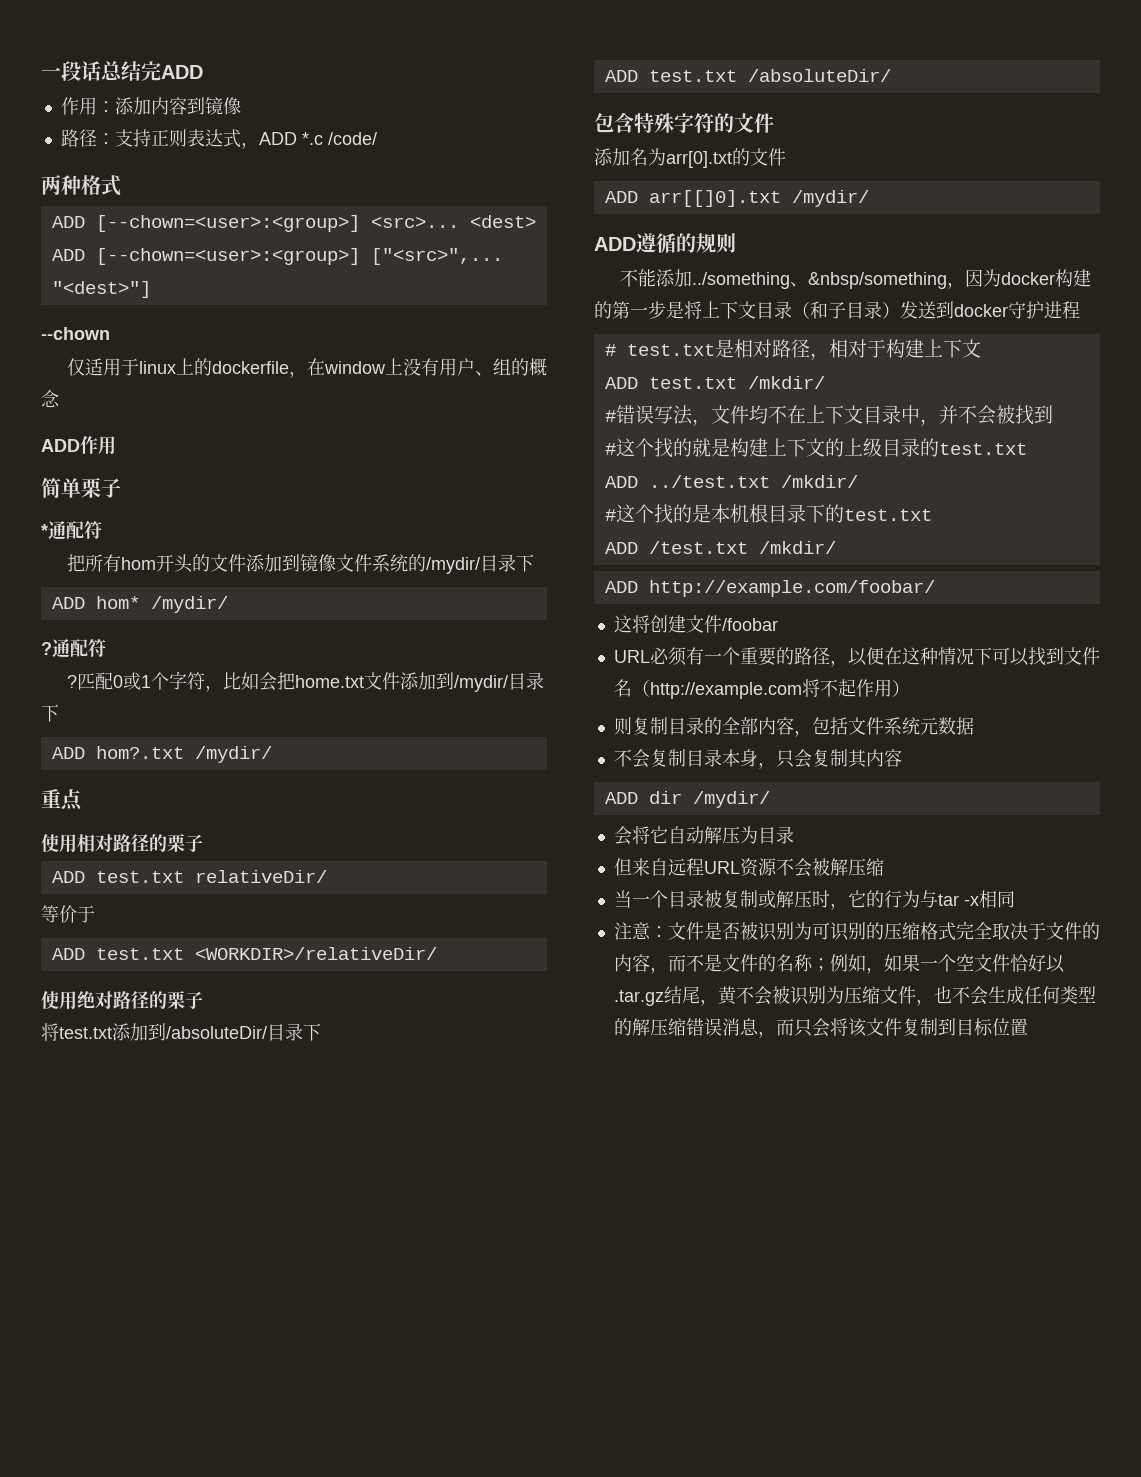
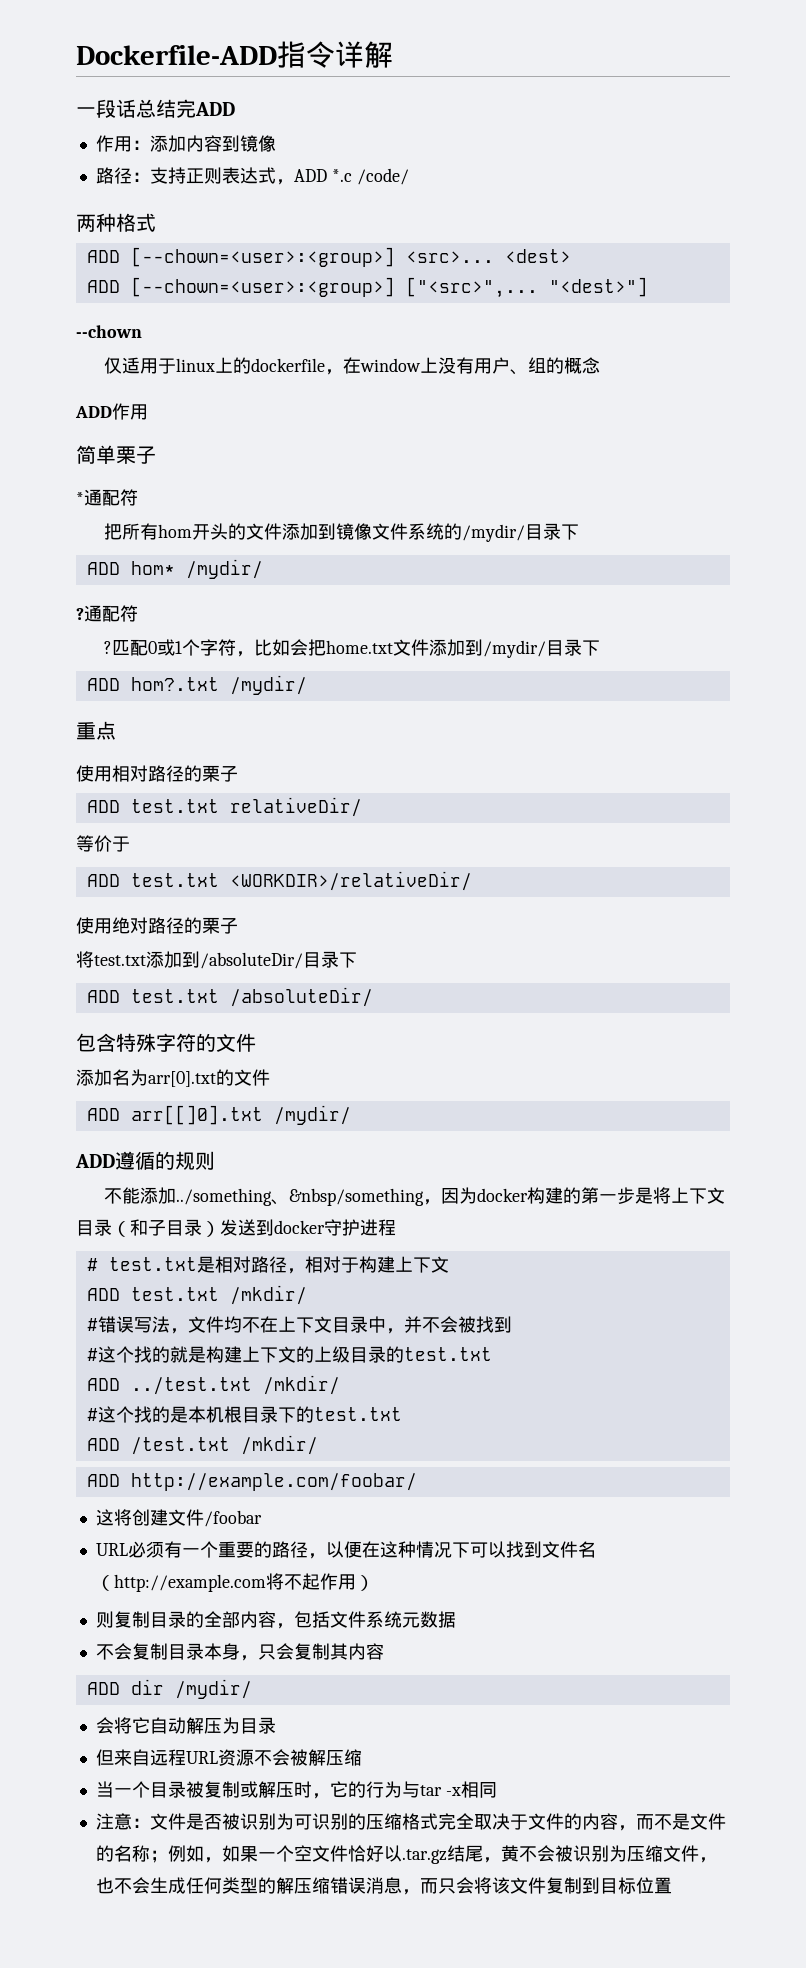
+ Dockerfile-ADD指令详解

